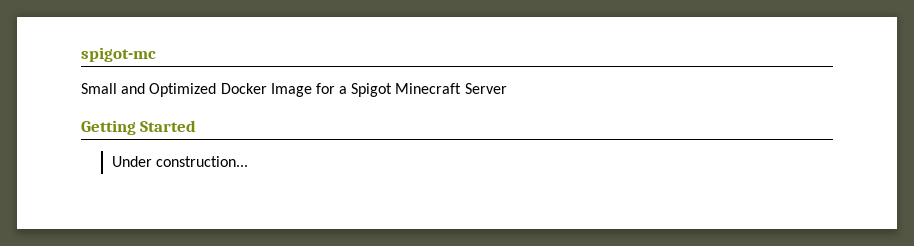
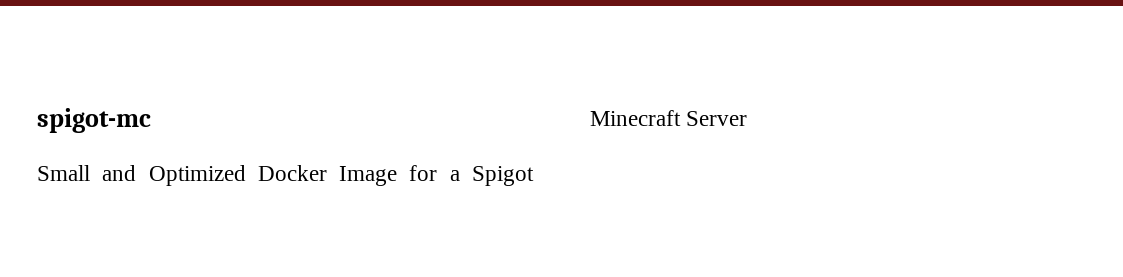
- Getting Started
- Under construction...

